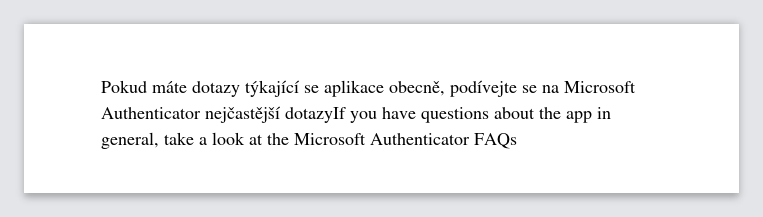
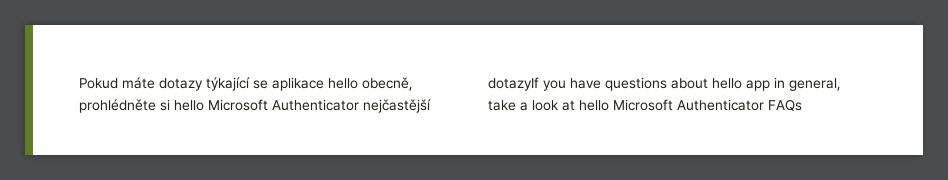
- Pokud máte dotazy týkající se aplikace obecně, podívejte se na Microsoft Authenticator nejčastější dotazyIf you have questions about the app in general, take a look at the Microsoft Authenticator FAQs
+ Pokud máte dotazy týkající se aplikace hello obecně, prohlédněte si hello Microsoft Authenticator nejčastější dotazyIf you have questions about hello app in general, take a look at hello Microsoft Authenticator FAQs

